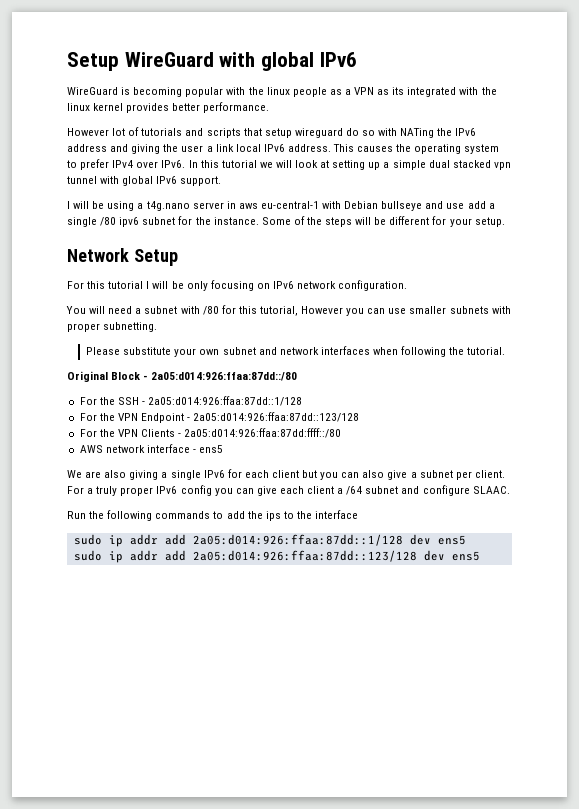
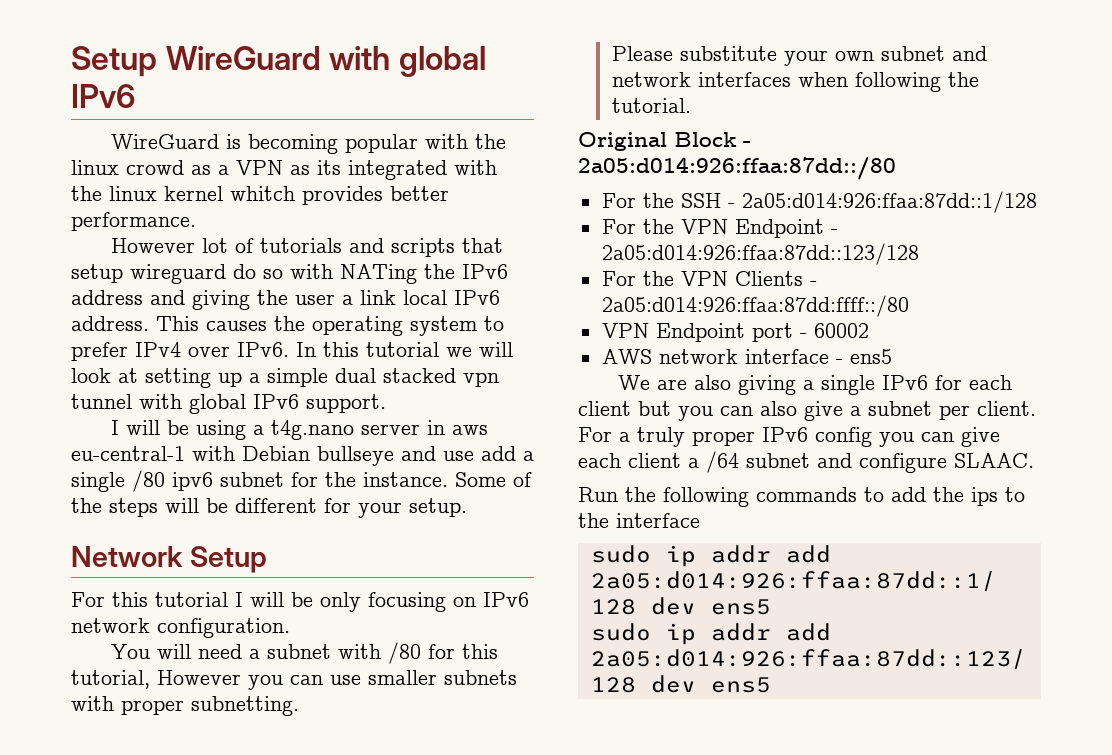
- WireGuard is becoming popular with the linux people as a VPN as its integrated with the linux kernel provides better performance.
+ WireGuard is becoming popular with the linux crowd as a VPN as its integrated with the linux kernel whitch provides better performance.
+ VPN Endpoint port - 60002

